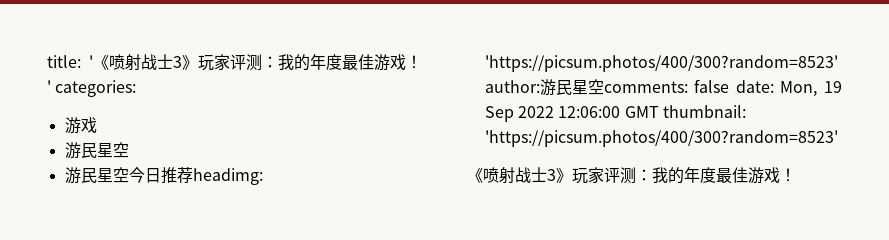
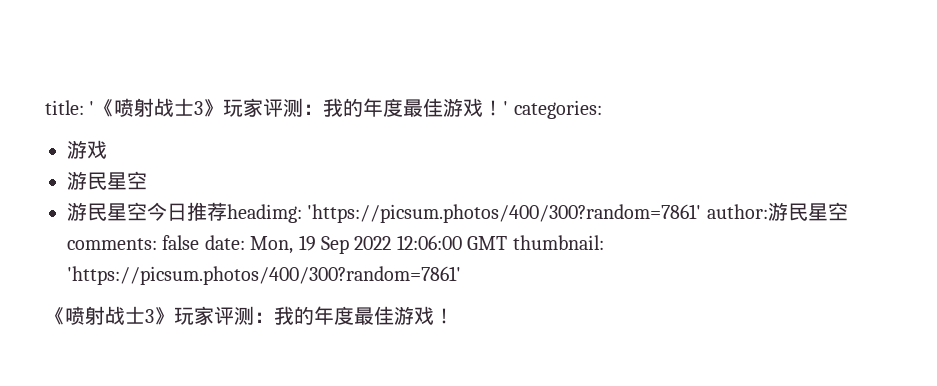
- 游民星空今日推荐headimg: 'https://picsum.photos/400/300?random=8523' author:游民星空comments: false date: Mon, 19 Sep 2022 12:06:00 GMT thumbnail: 'https://picsum.photos/400/300?random=8523'
+ 游民星空今日推荐headimg: 'https://picsum.photos/400/300?random=7861' author:游民星空comments: false date: Mon, 19 Sep 2022 12:06:00 GMT thumbnail: 'https://picsum.photos/400/300?random=7861'

